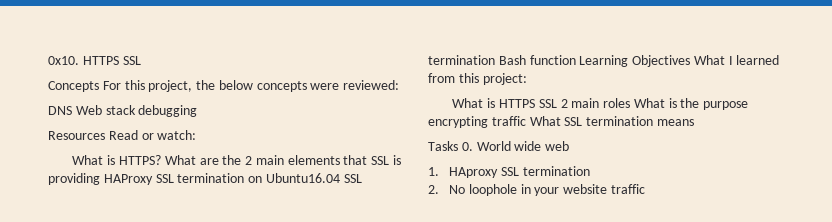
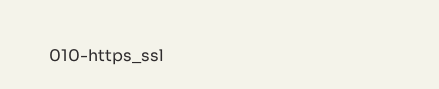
- 0x10. HTTPS SSL
- Concepts For this project, the below concepts were reviewed:
- DNS Web stack debugging
- Resources Read or watch:
- What is HTTPS? What are the 2 main elements that SSL is providing HAProxy SSL termination on Ubuntu16.04 SSL termination Bash function Learning Objectives What I learned from this project:
- What is HTTPS SSL 2 main roles What is the purpose encrypting traffic What SSL termination means
- Tasks 0. World wide web
- 1. HAproxy SSL termination
- 2. No loophole in your website traffic
+ 010-https_ssl

